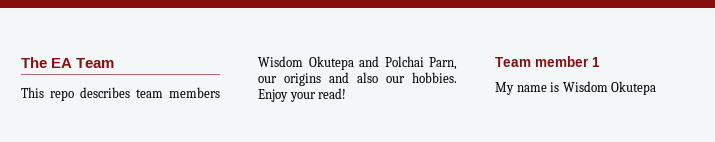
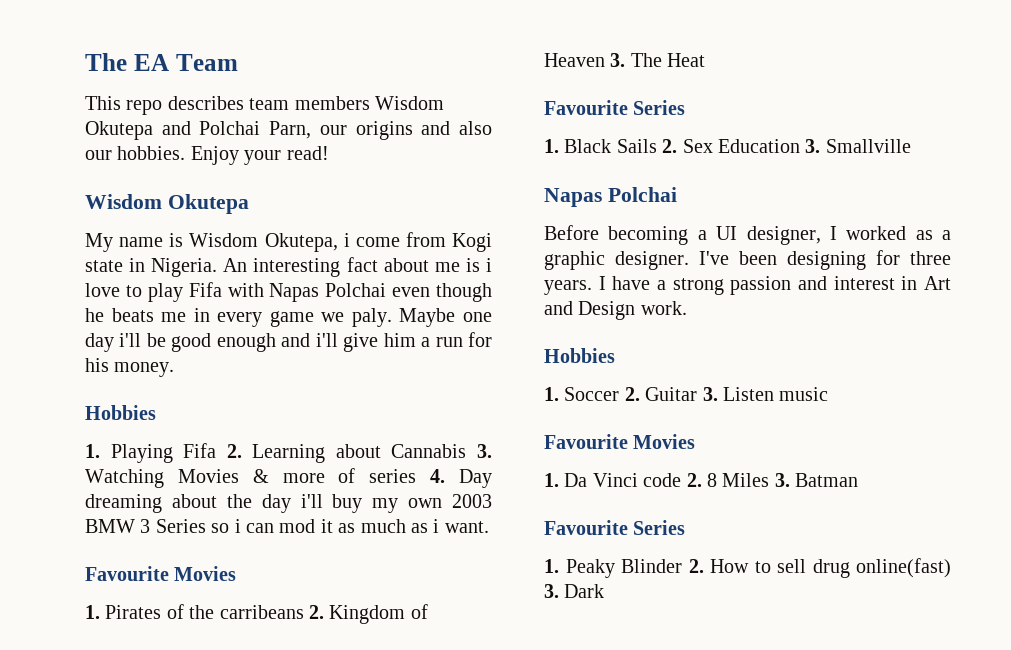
  Enjoy your read!
- Team member 1
+ Wisdom Okutepa
- My name is Wisdom Okutepa
+ My name is Wisdom Okutepa, i come from Kogi state in Nigeria. An interesting fact about me is i love to play Fifa with Napas Polchai even though he beats me in every game we paly. Maybe one day i'll be good enough and i'll give him a run for his money.
+ Hobbies
+ 1. Playing Fifa 2. Learning about Cannabis 3. Watching Movies & more of series 4. Day dreaming about the day i'll buy my own 2003 BMW 3 Series so i can mod it as much as i want.
+ Favourite Movies
+ 1. Pirates of the carribeans 2. Kingdom of Heaven 3. The Heat
+ Favourite Series
+ 1. Black Sails 2. Sex Education 3. Smallville
+ Napas Polchai
+ Before becoming a UI designer, I worked as a graphic designer. I've been designing for three years. I have a strong passion and interest in Art and Design work.
+ Hobbies
+ 1. Soccer 2. Guitar 3. Listen music
+ Favourite Movies
+ 1. Da Vinci code 2. 8 Miles 3. Batman
+ Favourite Series
+ 1. Peaky Blinder 2. How to sell drug online(fast) 3. Dark

